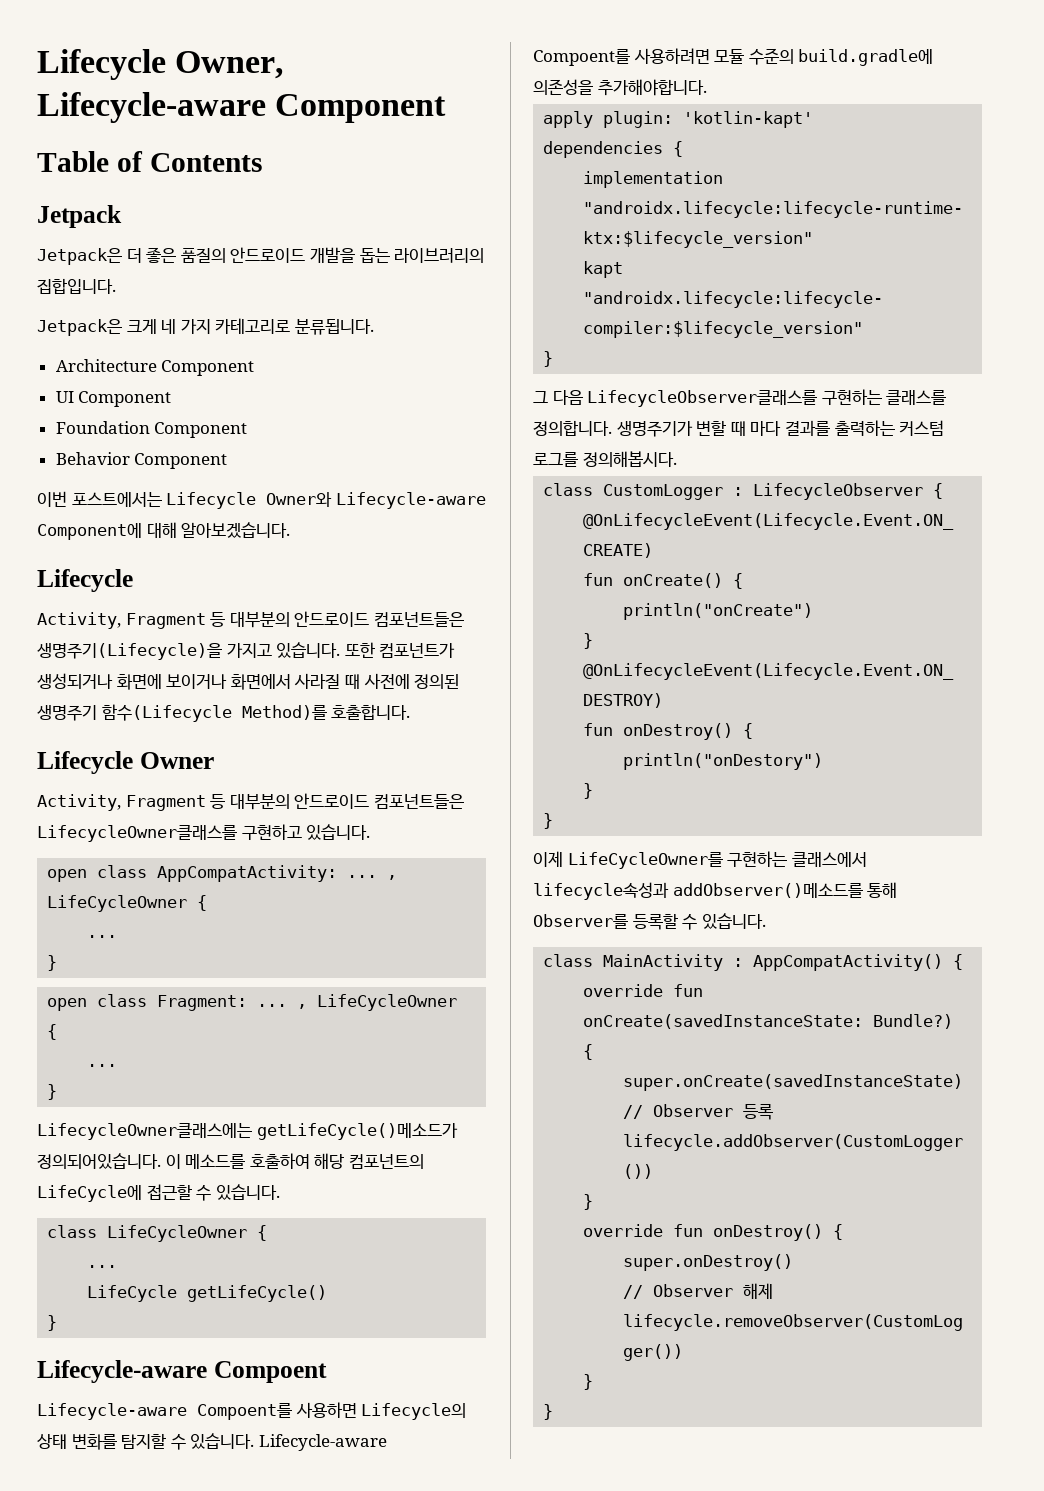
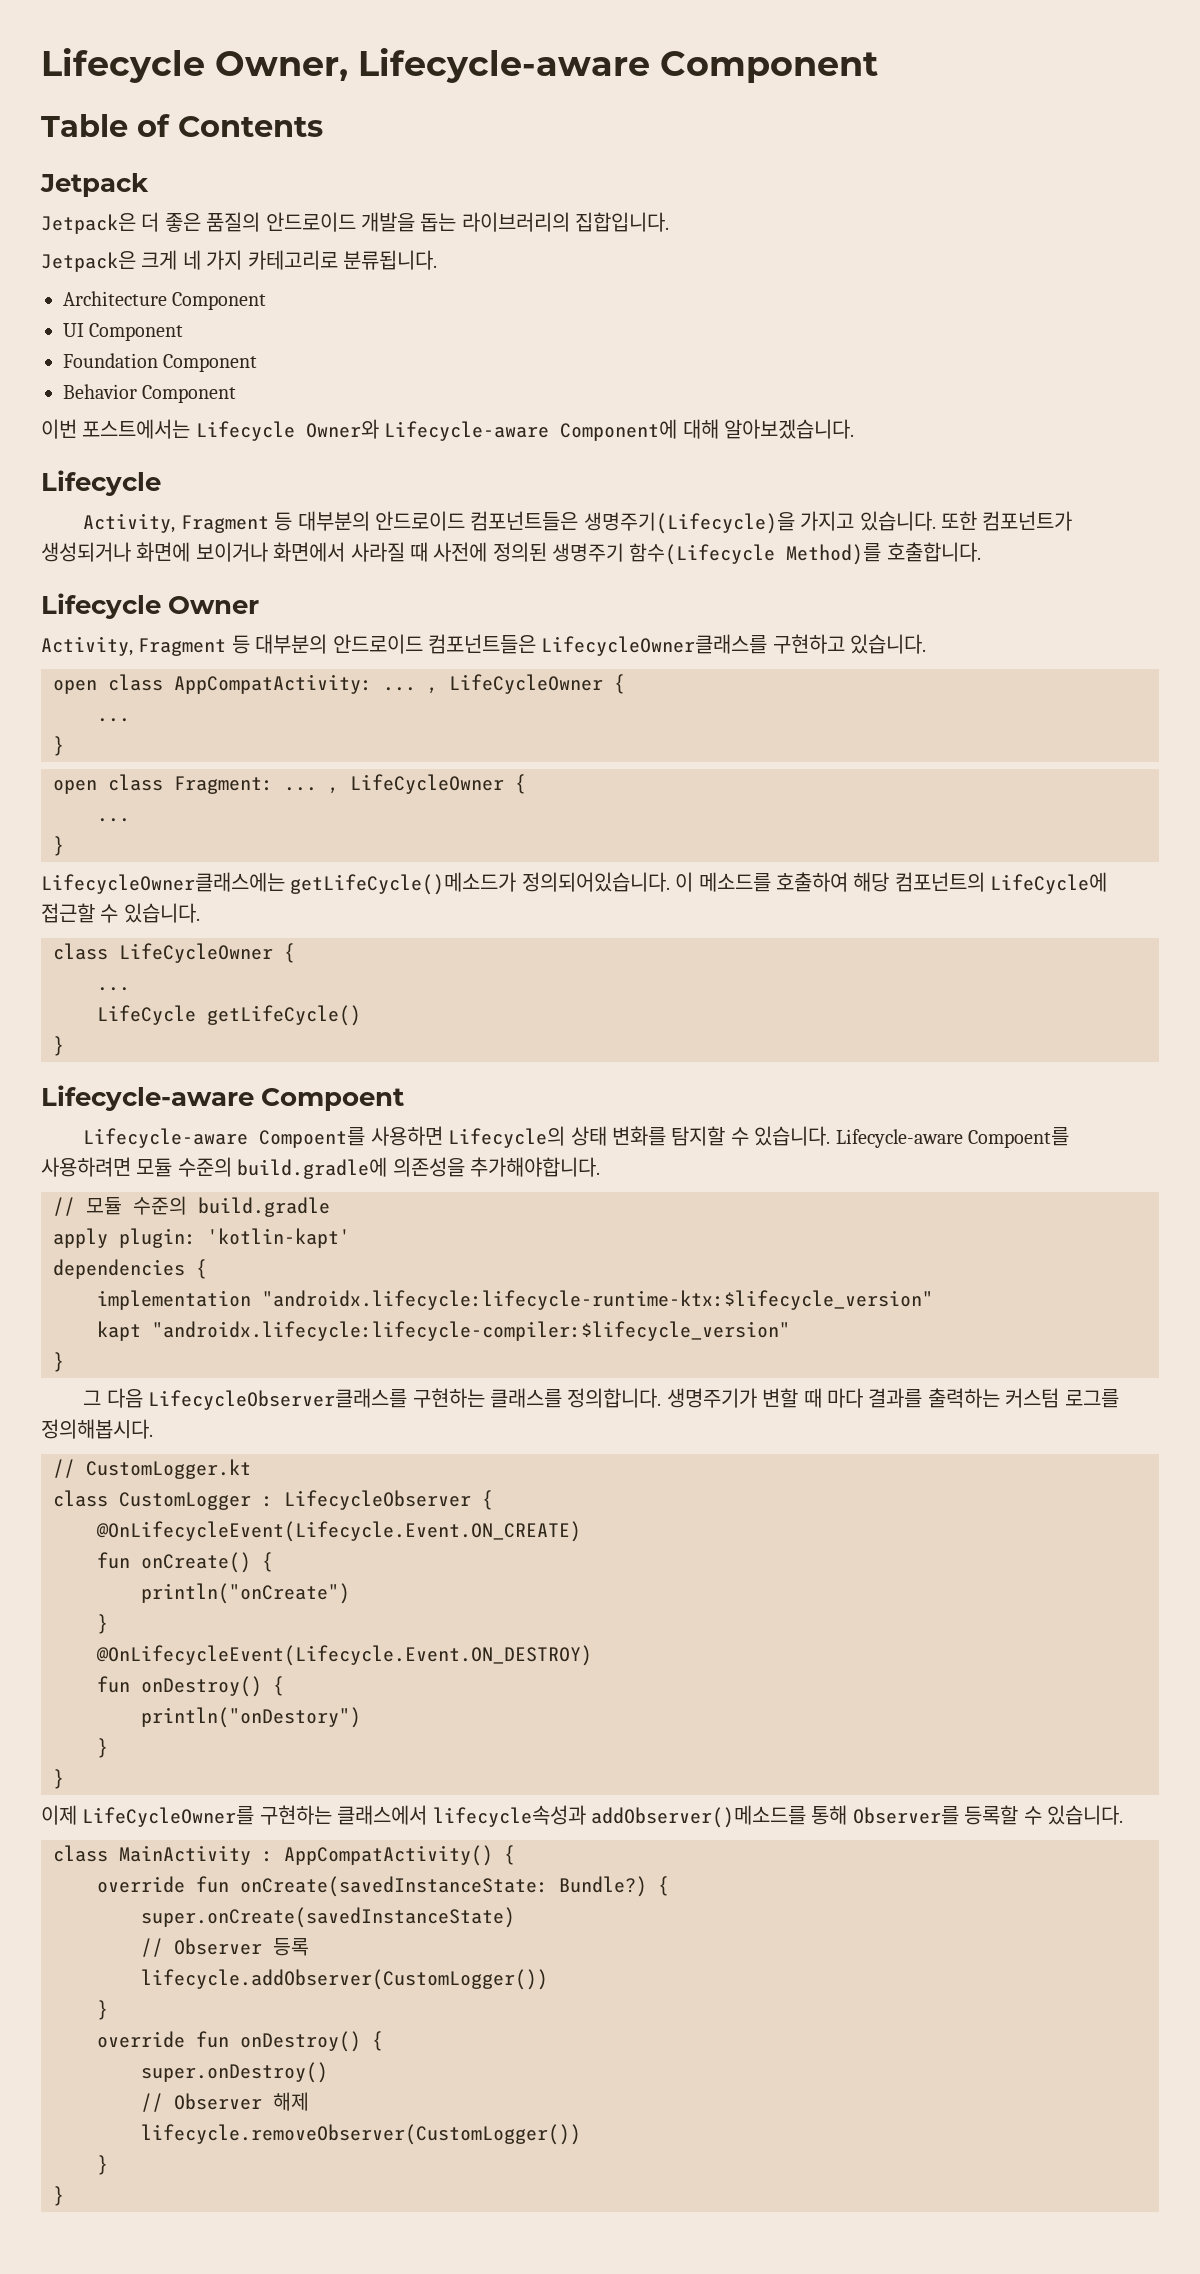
+ // 모듈 수준의 build.gradle
+ // CustomLogger.kt

